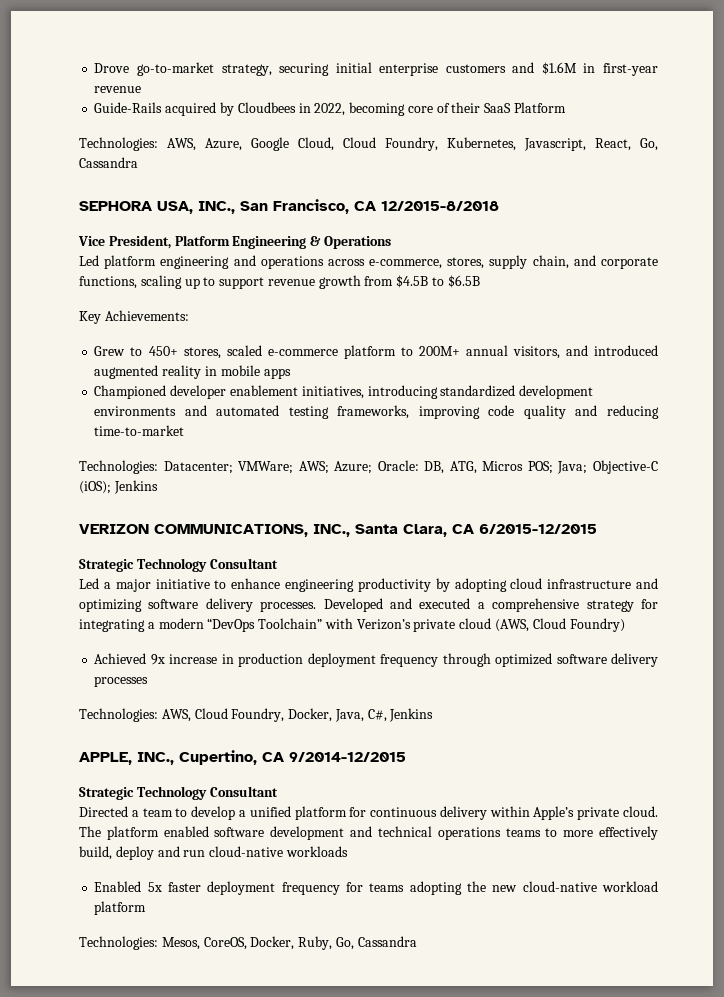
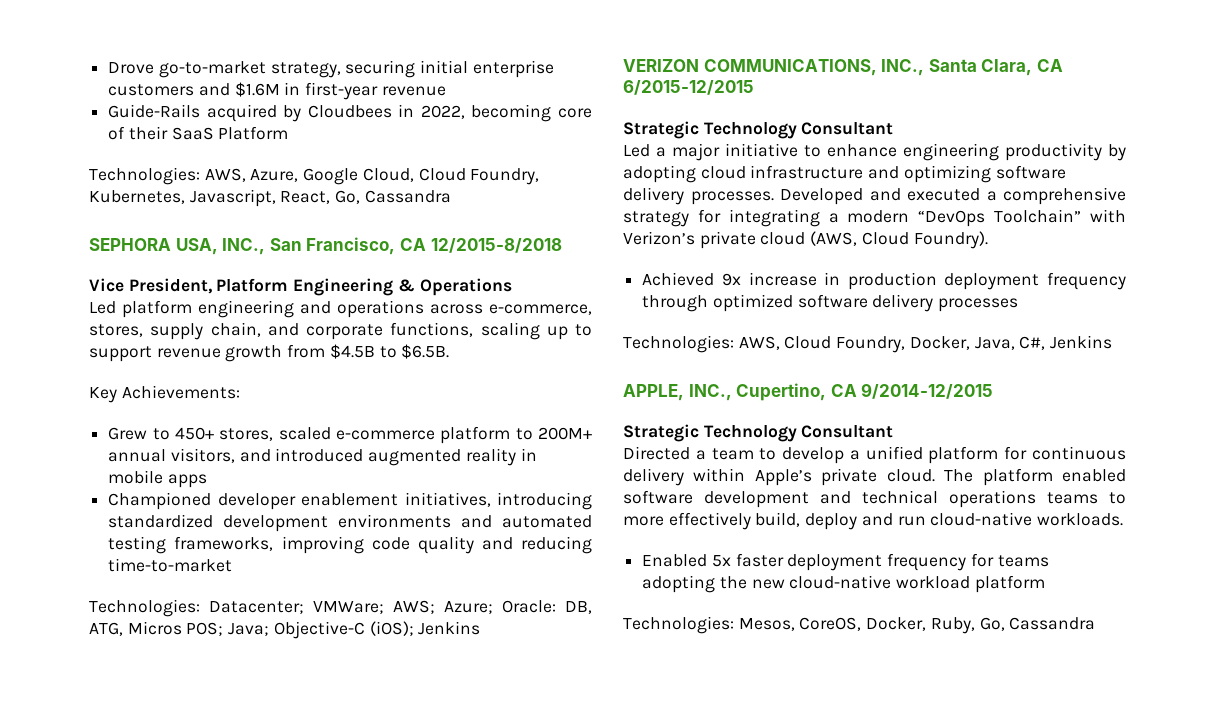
- Led platform engineering and operations across e-commerce, stores, supply chain, and corporate functions, scaling up to support revenue growth from $4.5B to $6.5B
+ Led platform engineering and operations across e-commerce, stores, supply chain, and corporate functions, scaling up to support revenue growth from $4.5B to $6.5B.
- Developed and executed a comprehensive strategy for integrating a modern “DevOps Toolchain” with Verizon’s private cloud (AWS, Cloud Foundry)
+ Developed and executed a comprehensive strategy for integrating a modern “DevOps Toolchain” with Verizon’s private cloud (AWS, Cloud Foundry).
- The platform enabled software development and technical operations teams to more effectively build, deploy and run cloud-native workloads
+ The platform enabled software development and technical operations teams to more effectively build, deploy and run cloud-native workloads.

